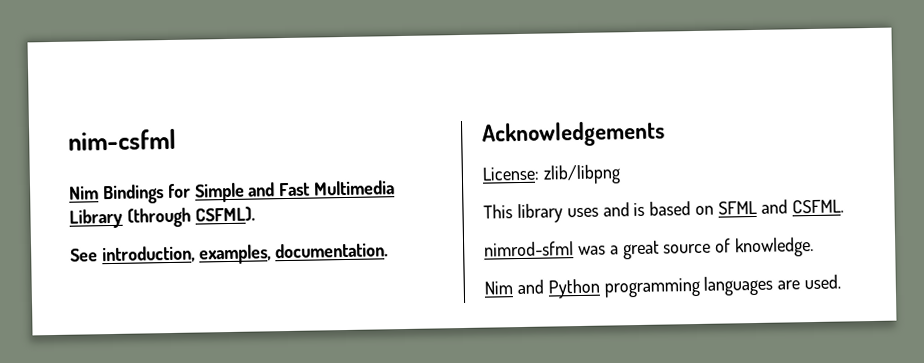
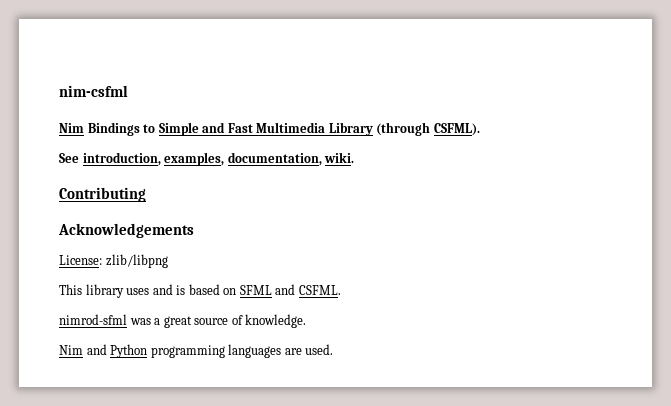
- Nim Bindings for Simple and Fast Multimedia Library (through CSFML).
+ Nim Bindings to Simple and Fast Multimedia Library (through CSFML).
- See introduction, examples, documentation.
+ See introduction, examples, documentation, wiki.
+ Contributing

